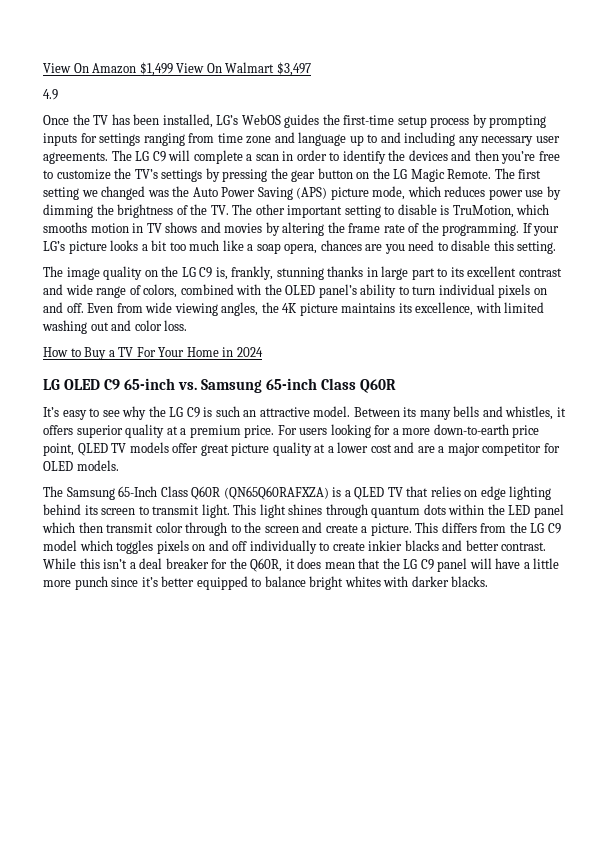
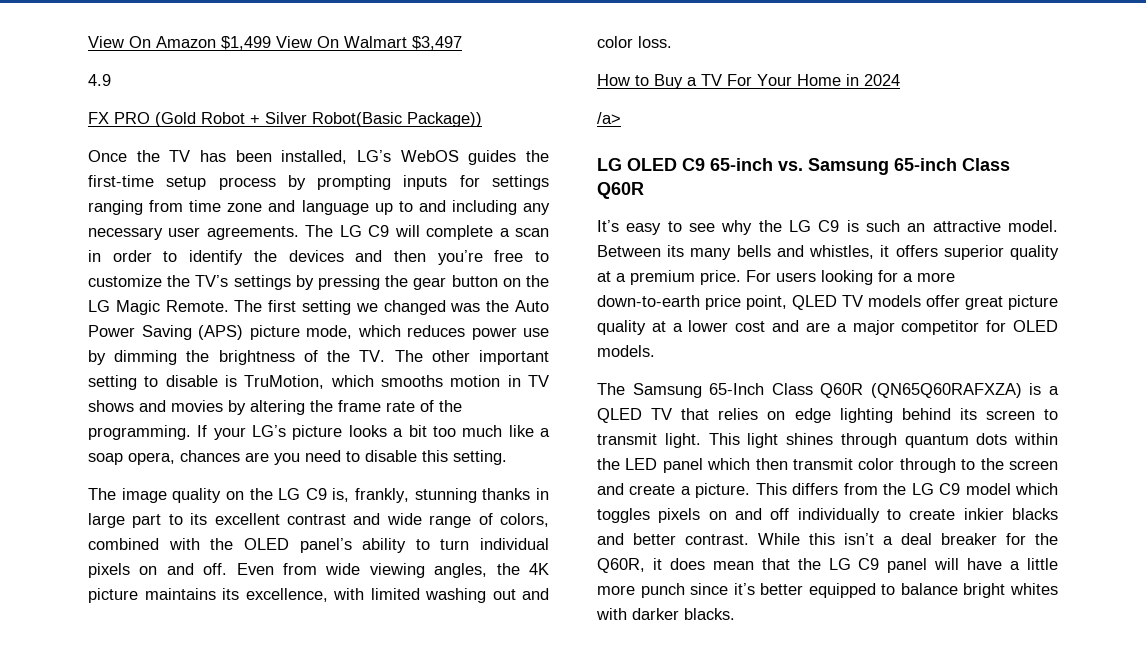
+ FX PRO (Gold Robot + Silver Robot(Basic Package))
+ /a>

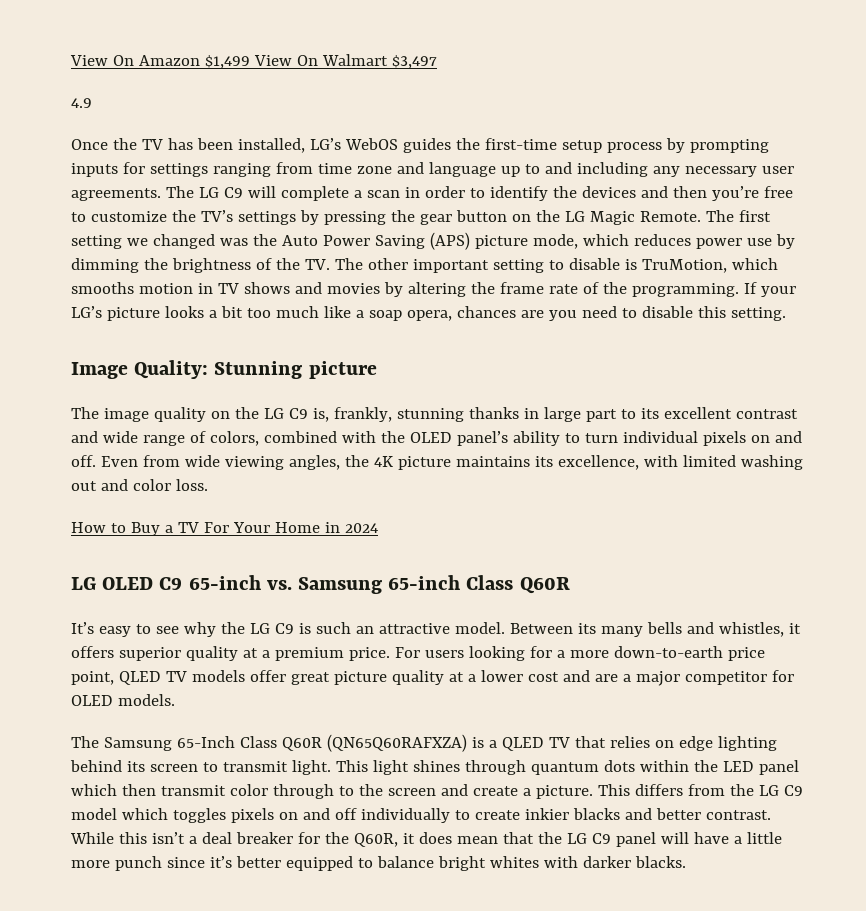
- FX PRO (Gold Robot + Silver Robot(Basic Package))
+ Image Quality: Stunning picture
- /a>

